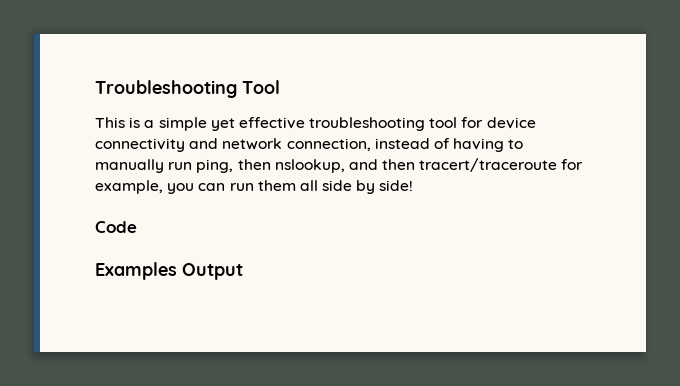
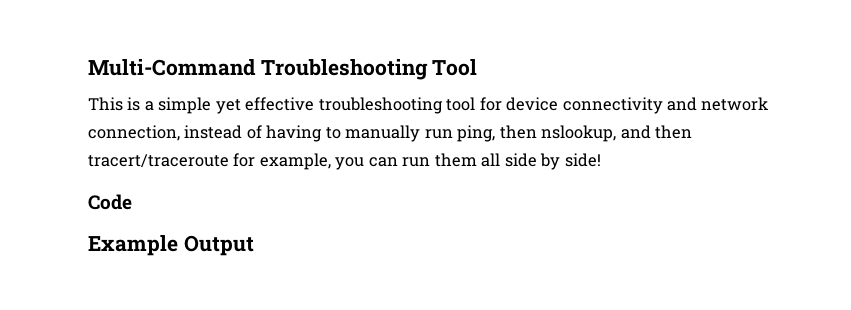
- Troubleshooting Tool
+ Multi-Command Troubleshooting Tool
- Examples Output
+ Example Output

